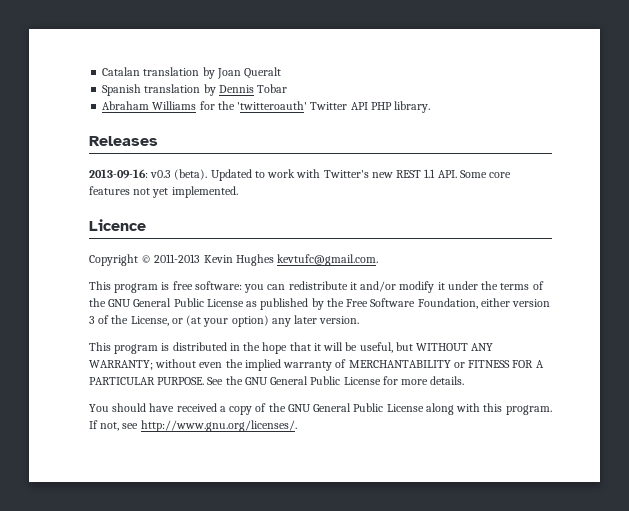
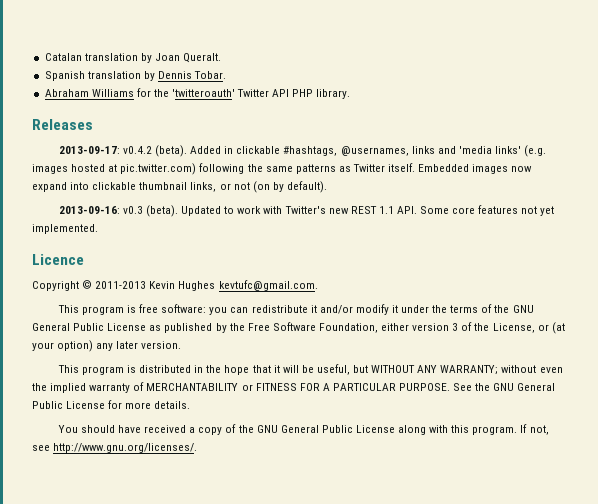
- Catalan translation by Joan Queralt
+ Catalan translation by Joan Queralt.
- Spanish translation by Dennis Tobar
+ Spanish translation by Dennis Tobar.
+ 2013-09-17: v0.4.2 (beta). Added in clickable #hashtags, @usernames, links and 'media links' (e.g. images hosted at pic.twitter.com) following the same patterns as Twitter itself. Embedded images now expand into clickable thumbnail links, or not (on by default).

